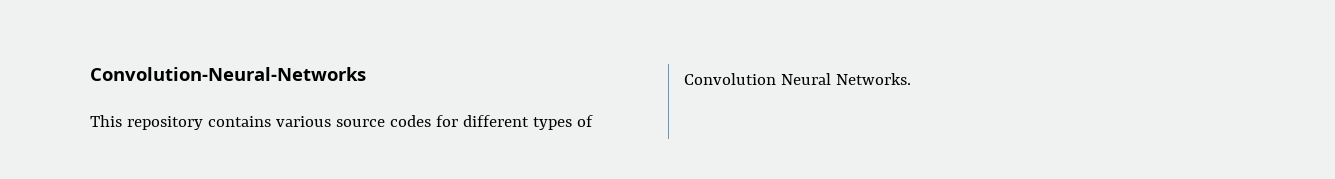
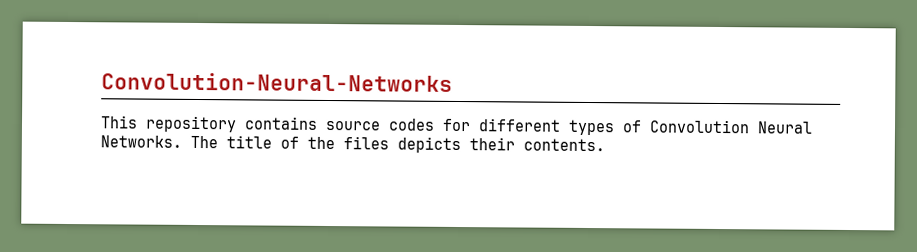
- This repository contains various source codes for different types of Convolution Neural Networks.
+ This repository contains source codes for different types of Convolution Neural Networks.
+ The title of the files depicts their contents.

